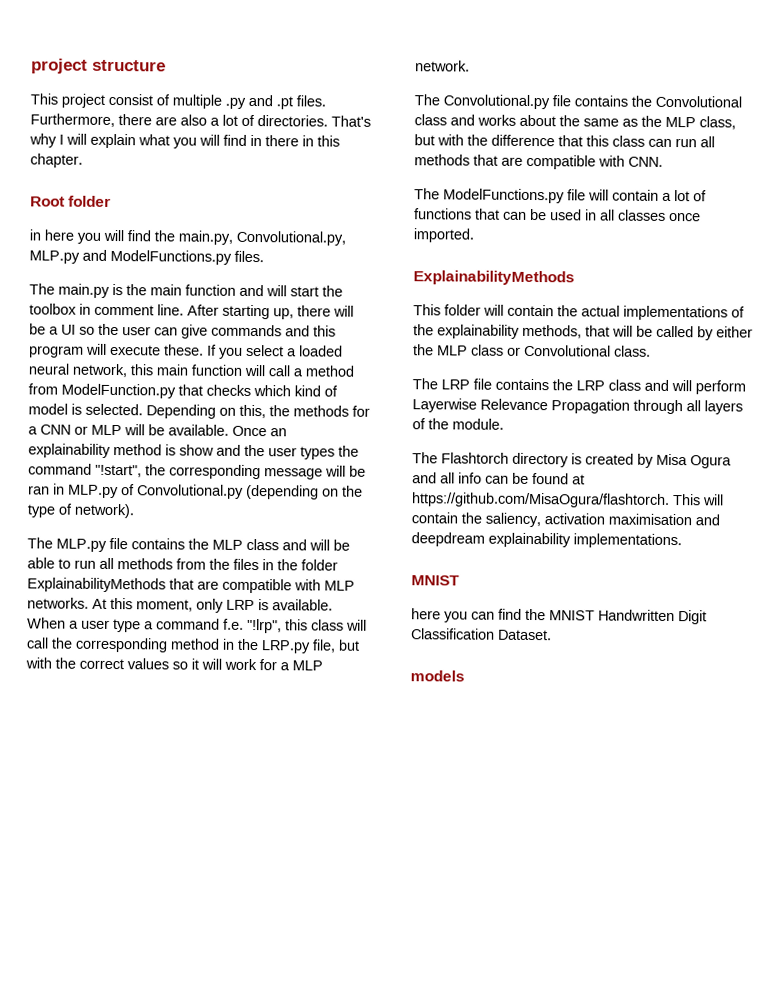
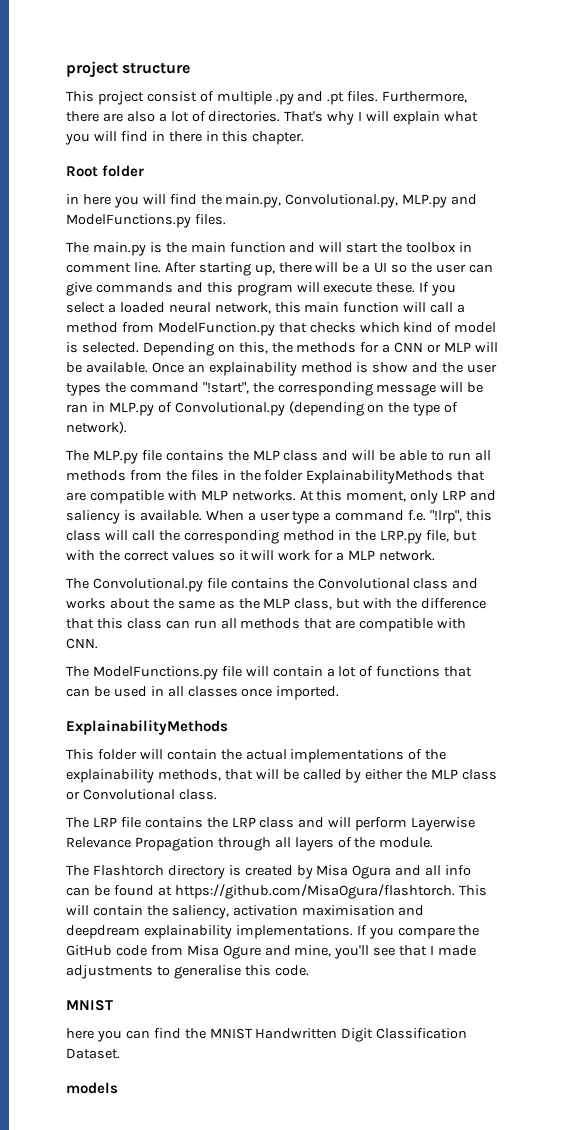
- At this moment, only LRP is available.
+ At this moment, only LRP and saliency is available.
+ If you compare the GitHub code from Misa Ogure and mine, you'll see that I made adjustments to generalise this code.

